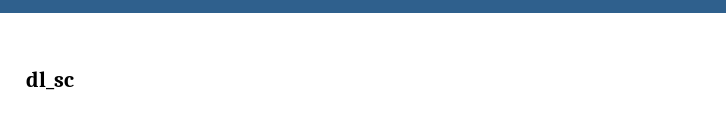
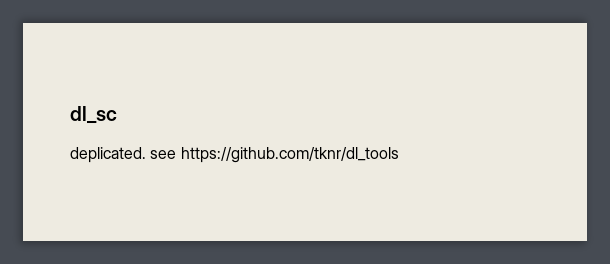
+ deplicated. see https://github.com/tknr/dl_tools

